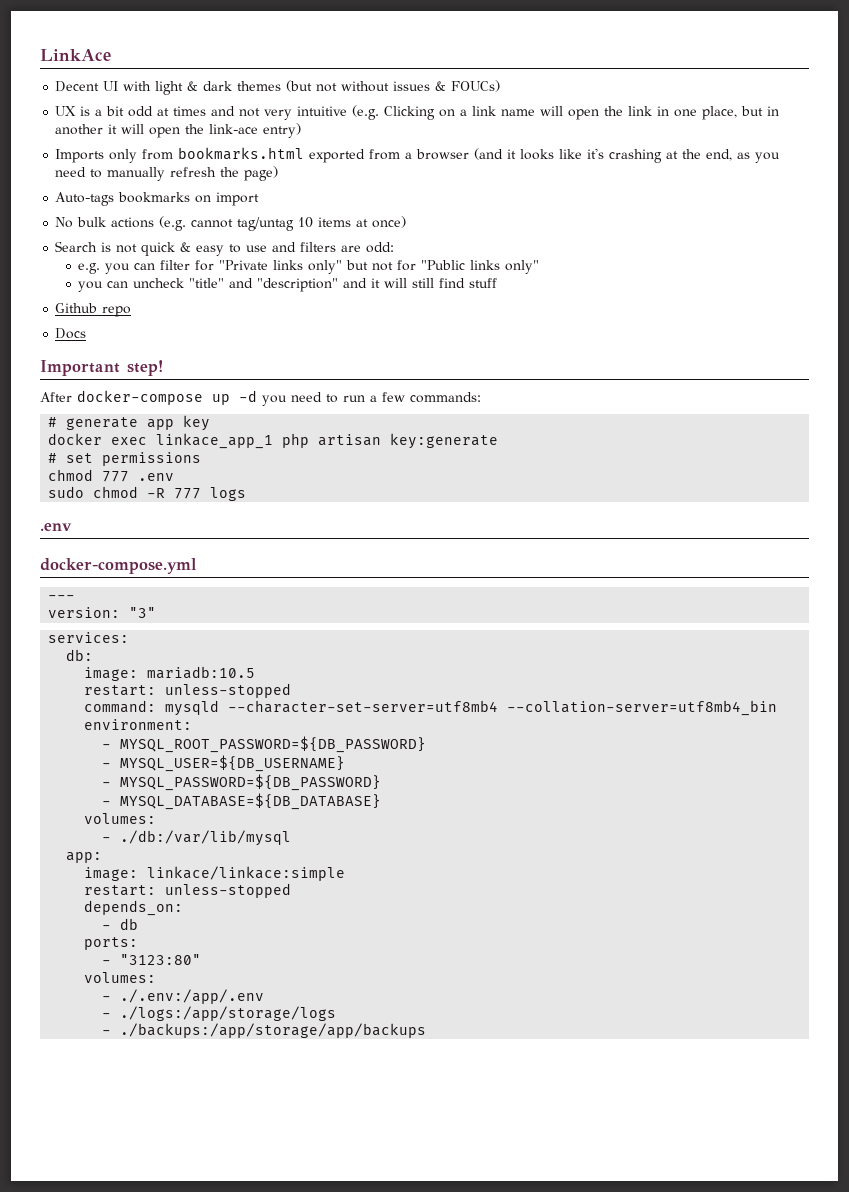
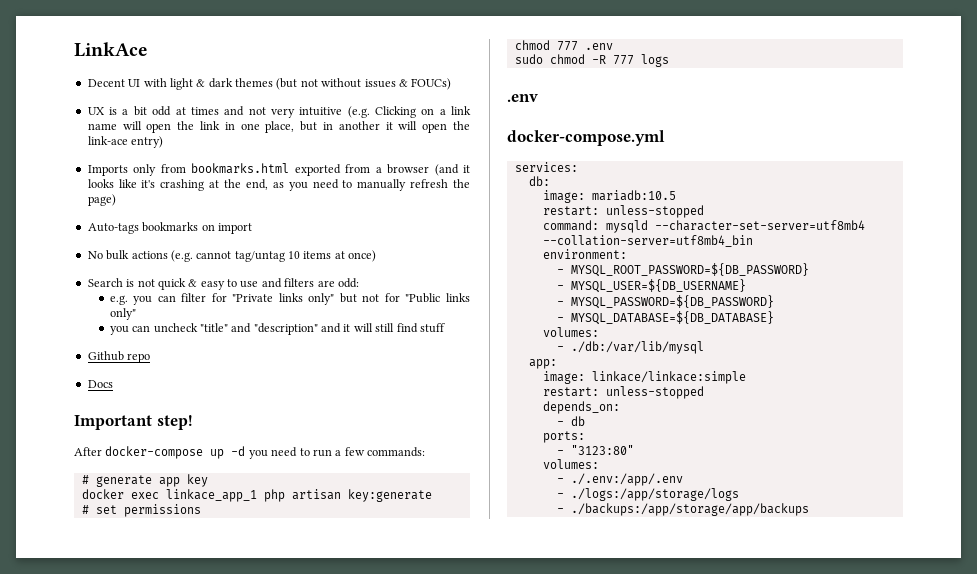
- ---
- version: "3"

